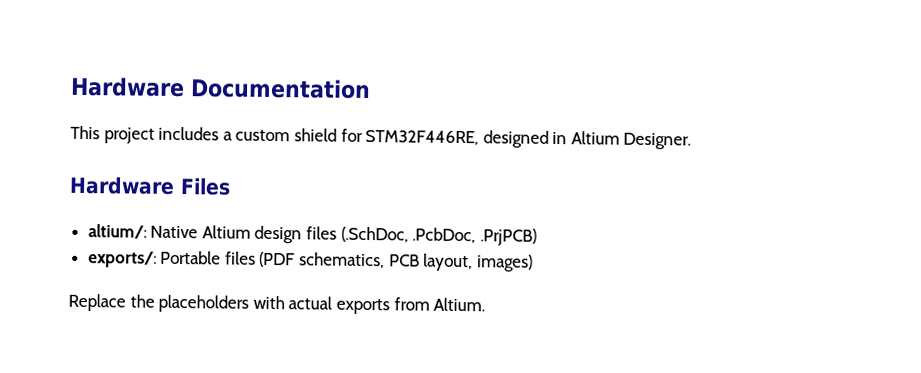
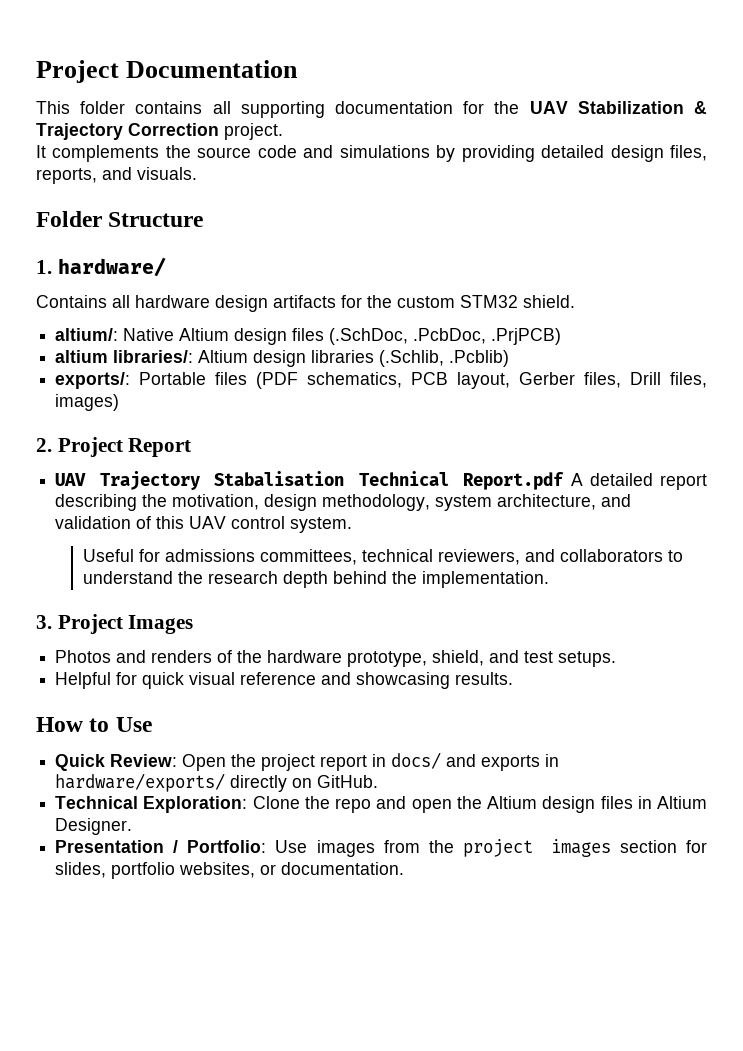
- Hardware Documentation
+ Project Documentation
- This project includes a custom shield for STM32F446RE, designed in Altium Designer.
- Hardware Files
+ This folder contains all supporting documentation for the UAV Stabilization & Trajectory Correction project.
+ It complements the source code and simulations by providing detailed design files, reports, and visuals.
+ Folder Structure
+ 1. hardware/
+ Contains all hardware design artifacts for the custom STM32 shield.
+ altium libraries/: Altium design libraries (.Schlib, .Pcblib)
- exports/: Portable files (PDF schematics, PCB layout, images)
- Replace the placeholders with actual exports from Altium.
+ exports/: Portable files (PDF schematics, PCB layout, Gerber files, Drill files, images)
+ 2. Project Report
+ UAV Trajectory Stabalisation Technical Report.pdf A detailed report describing the motivation, design methodology, system architecture, and validation of this UAV control system.
+ Useful for admissions committees, technical reviewers, and collaborators to understand the research depth behind the implementation.
+ 3. Project Images
+ Photos and renders of the hardware prototype, shield, and test setups.
+ Helpful for quick visual reference and showcasing results.
+ How to Use
+ Quick Review: Open the project report in docs/ and exports in hardware/exports/ directly on GitHub.
+ Technical Exploration: Clone the repo and open the Altium design files in Altium Designer.
+ Presentation / Portfolio: Use images from the project images section for slides, portfolio websites, or documentation.

